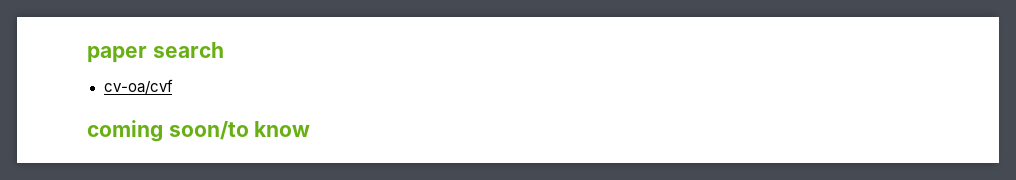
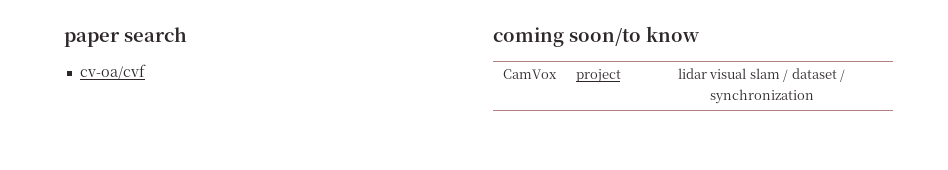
+ CamVox | project | lidar visual slam / dataset / synchronization

